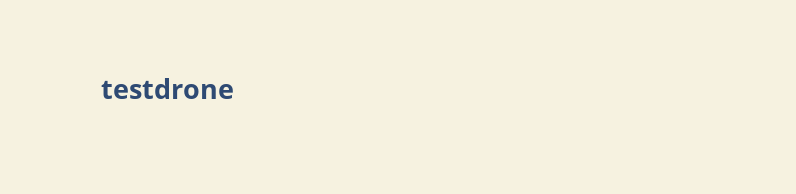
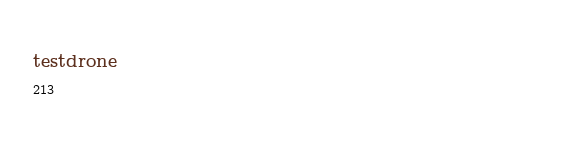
+ 213

